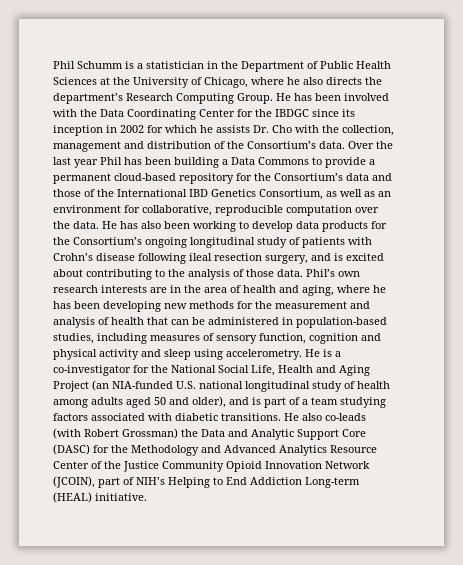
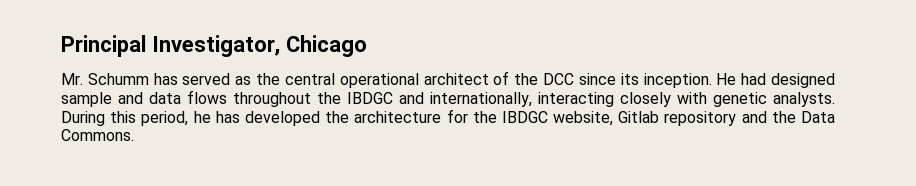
- Phil Schumm is a statistician in the Department of Public Health Sciences at the University of Chicago, where he also directs the department’s Research Computing Group. He has been involved with the Data Coordinating Center for the IBDGC since its inception in 2002 for which he assists Dr. Cho with the collection, management and distribution of the Consortium’s data. Over the last year Phil has been building a Data Commons to provide a permanent cloud-based repository for the Consortium’s data and those of the International IBD Genetics Consortium, as well as an environment for collaborative, reproducible computation over the data. He has also been working to develop data products for the Consortium’s ongoing longitudinal study of patients with Crohn’s disease following ileal resection surgery, and is excited about contributing to the analysis of those data. Phil’s own research interests are in the area of health and aging, where he has been developing new methods for the measurement and analysis of health that can be administered in population-based studies, including measures of sensory function, cognition and physical activity and sleep using accelerometry. He is a co-investigator for the National Social Life, Health and Aging Project (an NIA-funded U.S. national longitudinal study of health among adults aged 50 and older), and is part of a team studying factors associated with diabetic transitions. He also co-leads (with Robert Grossman) the Data and Analytic Support Core (DASC) for the Methodology and Advanced Analytics Resource Center of the Justice Community Opioid Innovation Network (JCOIN), part of NIH’s Helping to End Addiction Long-term (HEAL) initiative.
+ Principal Investigator, Chicago
+ Mr. Schumm has served as the central operational architect of the DCC since its inception. He had designed sample and data flows throughout the IBDGC and internationally, interacting closely with genetic analysts. During this period, he has developed the architecture for the IBDGC website, Gitlab repository and the Data Commons.

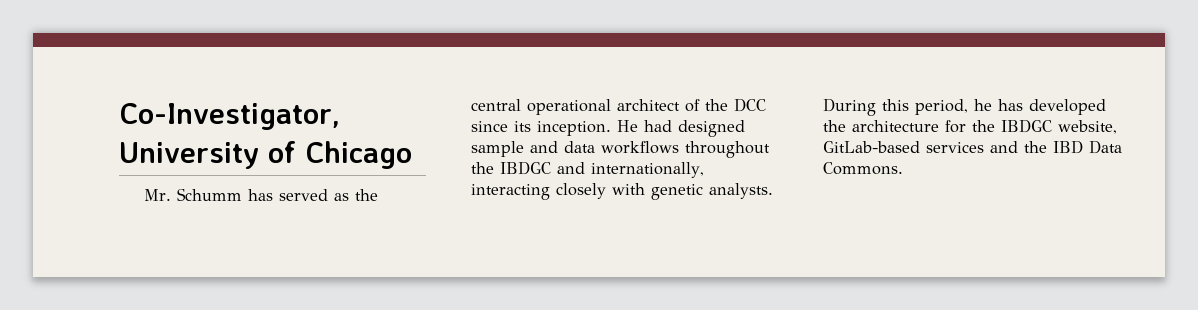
- Principal Investigator, Chicago
+ Co-Investigator, University of Chicago
- He had designed sample and data flows throughout the IBDGC and internationally, interacting closely with genetic analysts.
+ He had designed sample and data workflows throughout the IBDGC and internationally, interacting closely with genetic analysts.
- During this period, he has developed the architecture for the IBDGC website, Gitlab repository and the Data Commons.
+ During this period, he has developed the architecture for the IBDGC website, GitLab-based services and the IBD Data Commons.

